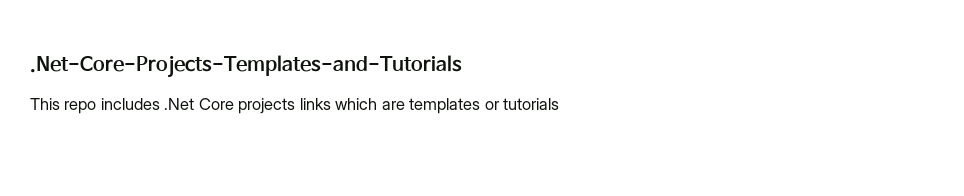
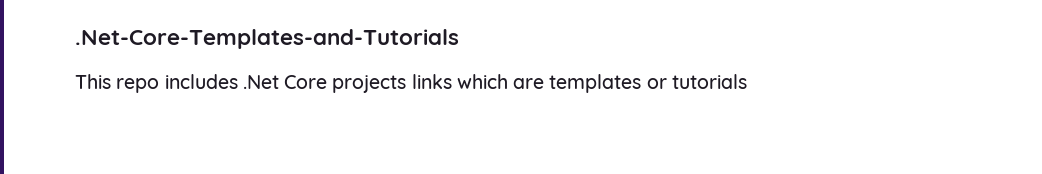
- .Net-Core-Projects-Templates-and-Tutorials
+ .Net-Core-Templates-and-Tutorials

